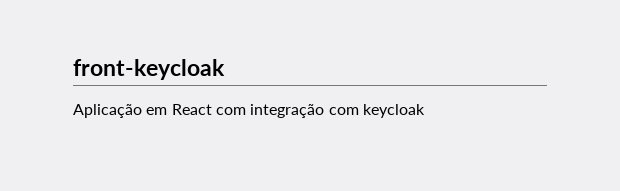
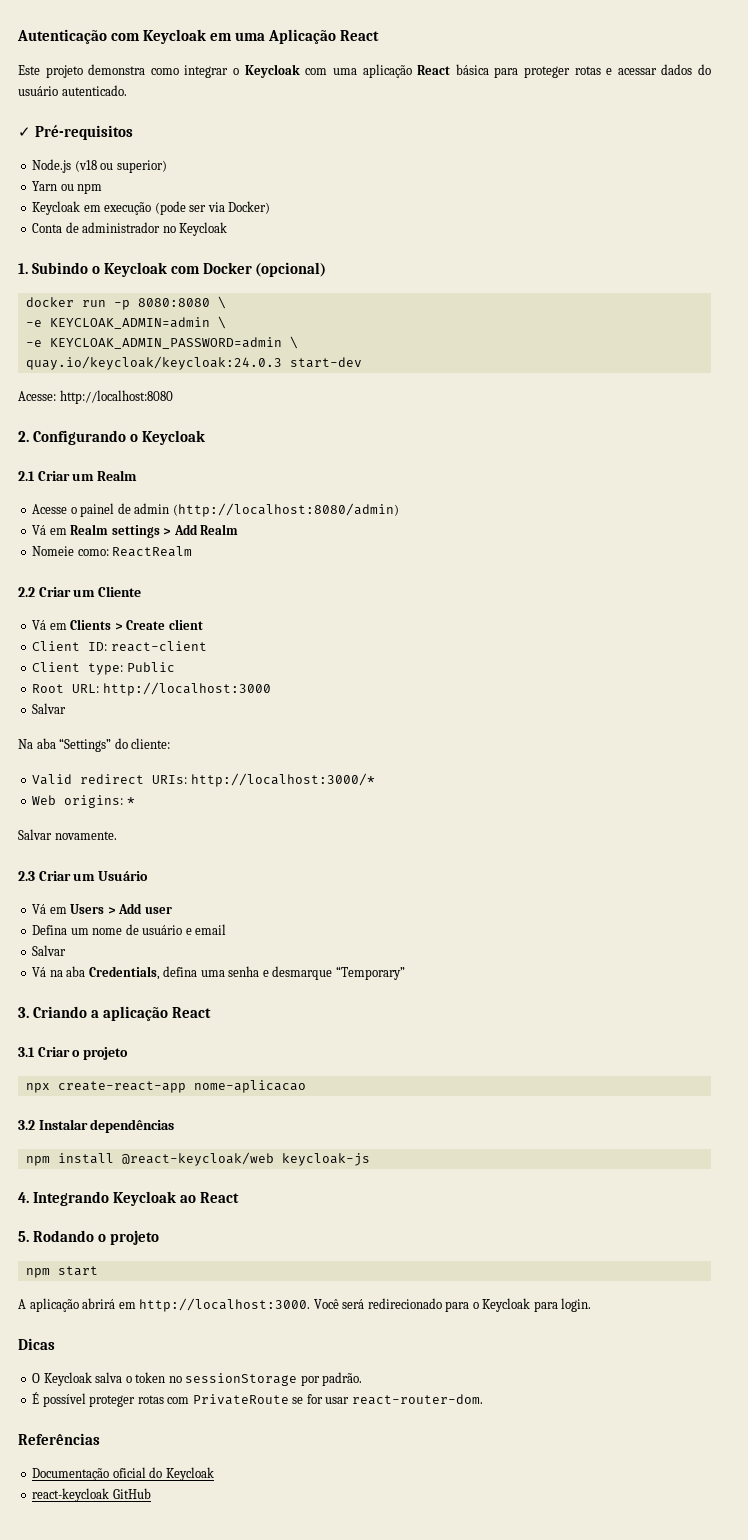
- front-keycloak
- Aplicação em React com integração com keycloak
+ Autenticação com Keycloak em uma Aplicação React
+ Este projeto demonstra como integrar o Keycloak com uma aplicação React básica para proteger rotas e acessar dados do usuário autenticado.
+ ✓ Pré-requisitos
+ Node.js (v18 ou superior)
+ Yarn ou npm
+ Keycloak em execução (pode ser via Docker)
+ Conta de administrador no Keycloak
+ 1. Subindo o Keycloak com Docker (opcional)
+ docker run -p 8080:8080 \
+ -e KEYCLOAK_ADMIN=admin \
+ -e KEYCLOAK_ADMIN_PASSWORD=admin \
+ quay.io/keycloak/keycloak:24.0.3 start-dev
+ Acesse: http://localhost:8080
+ 2. Configurando o Keycloak
+ 2.1 Criar um Realm
+ Acesse o painel de admin (http://localhost:8080/admin)
+ Vá em Realm settings > Add Realm
+ Nomeie como: ReactRealm
+ 2.2 Criar um Cliente
+ Vá em Clients > Create client
+ Client ID: react-client
+ Client type: Public
+ Root URL: http://localhost:3000
+ Salvar
+ Na aba “Settings” do cliente:
+ Valid redirect URIs: http://localhost:3000/*
+ Web origins: *
+ Salvar novamente.
+ 2.3 Criar um Usuário
+ Vá em Users > Add user
+ Defina um nome de usuário e email
+ Salvar
+ Vá na aba Credentials, defina uma senha e desmarque “Temporary”
+ 3. Criando a aplicação React
+ 3.1 Criar o projeto
+ npx create-react-app nome-aplicacao
+ 3.2 Instalar dependências
+ npm install @react-keycloak/web keycloak-js
+ 4. Integrando Keycloak ao React
+ 5. Rodando o projeto
+ npm start
+ A aplicação abrirá em http://localhost:3000. Você será redirecionado para o Keycloak para login.
+ Dicas
+ O Keycloak salva o token no sessionStorage por padrão.
+ É possível proteger rotas com PrivateRoute se for usar react-router-dom.
+ Referências
+ Documentação oficial do Keycloak
+ react-keycloak GitHub

